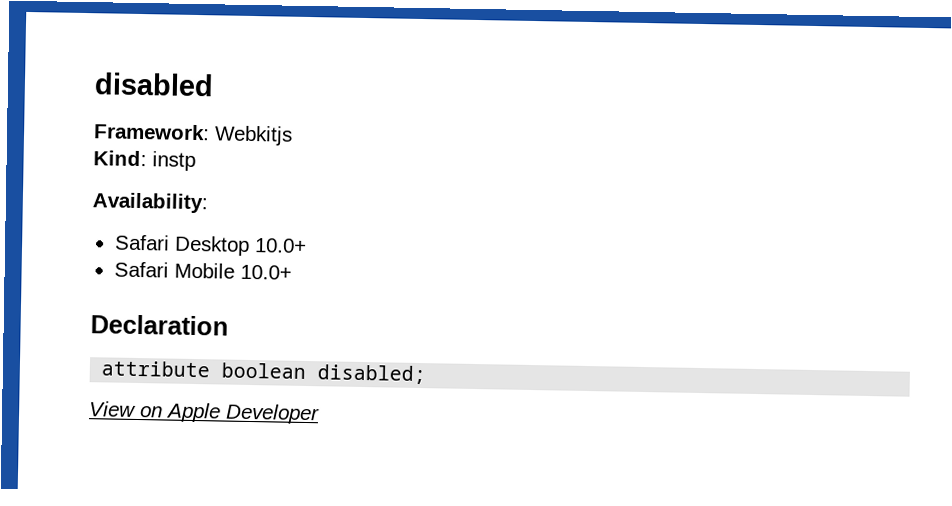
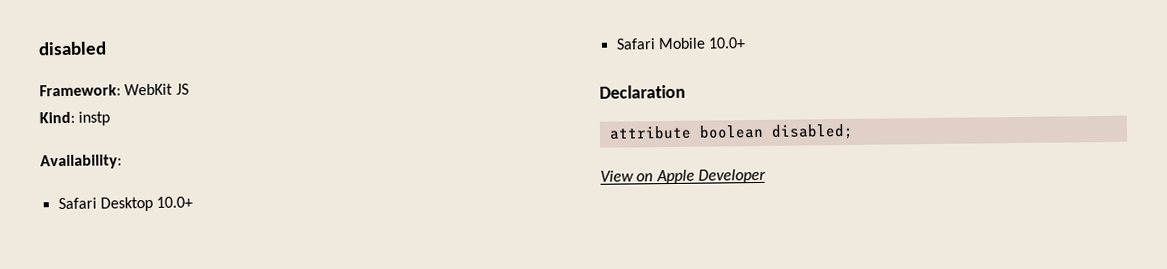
- Framework: Webkitjs
+ Framework: WebKit JS

